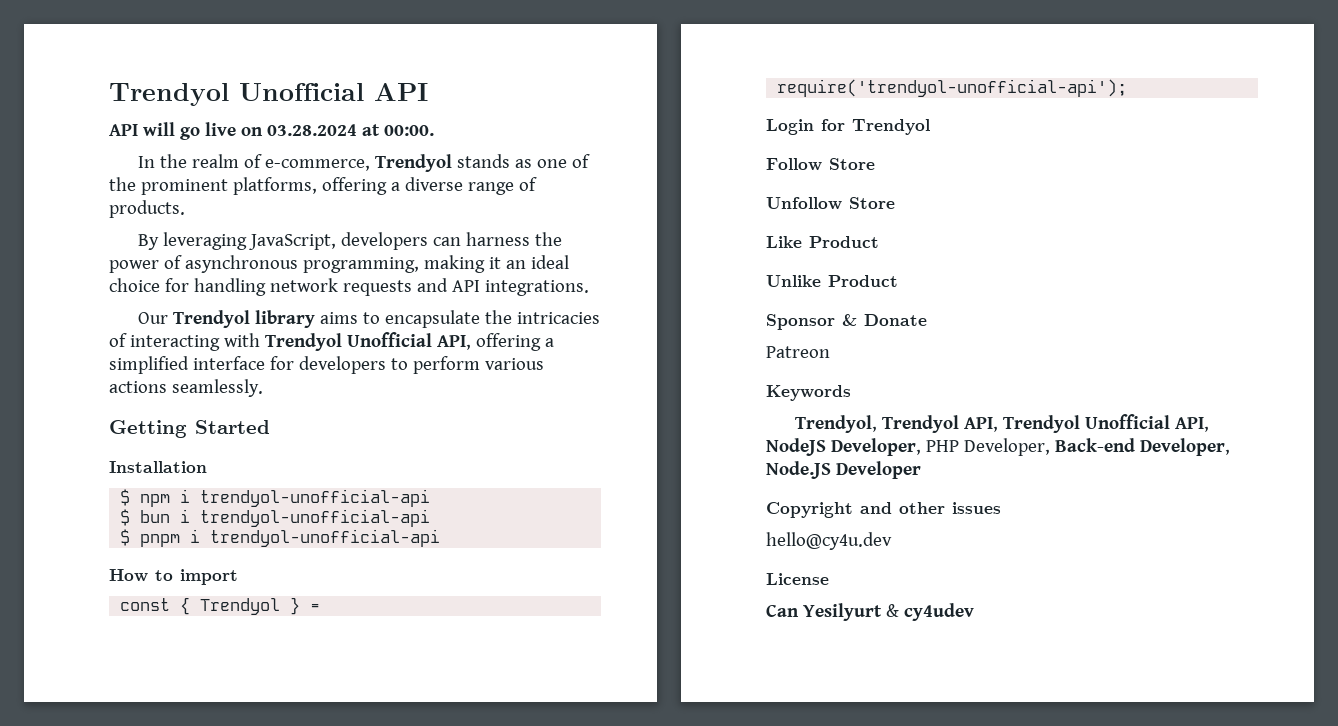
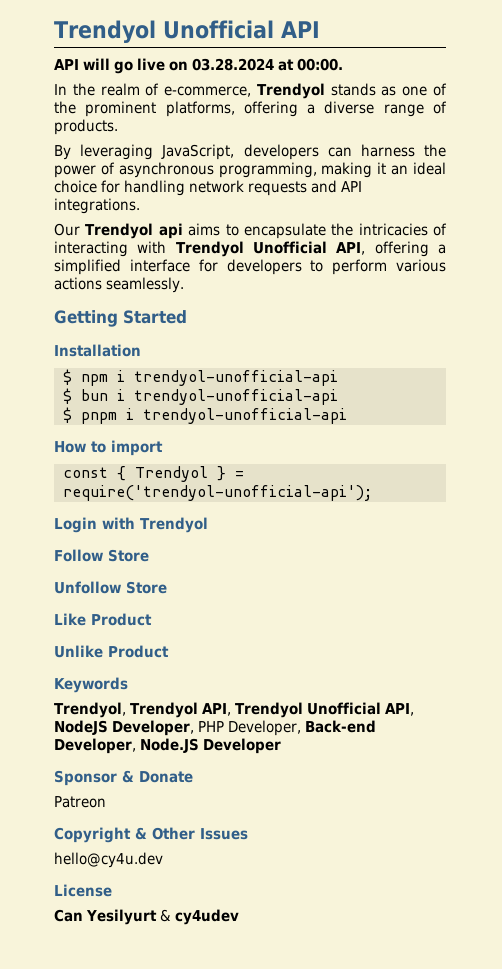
- Our Trendyol library aims to encapsulate the intricacies of interacting with Trendyol Unofficial API, offering a simplified interface for developers to perform various actions seamlessly.
+ Our Trendyol api aims to encapsulate the intricacies of interacting with Trendyol Unofficial API, offering a simplified interface for developers to perform various actions seamlessly.
- Login for Trendyol
+ Login with Trendyol
- Sponsor & Donate
- Patreon
- Copyright and other issues
+ Sponsor & Donate
+ Patreon
+ Copyright & Other Issues

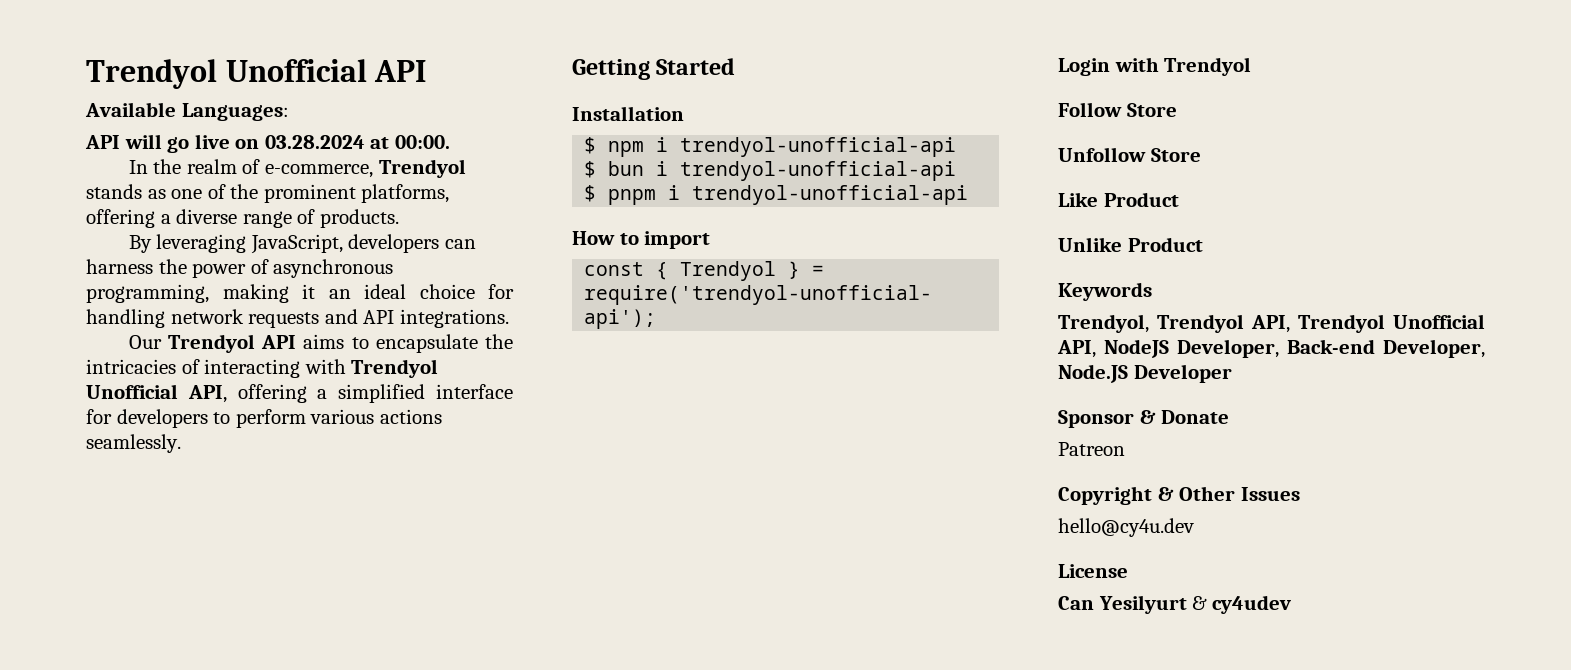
+ Available Languages:
- Our Trendyol api aims to encapsulate the intricacies of interacting with Trendyol Unofficial API, offering a simplified interface for developers to perform various actions seamlessly.
+ Our Trendyol API aims to encapsulate the intricacies of interacting with Trendyol Unofficial API, offering a simplified interface for developers to perform various actions seamlessly.
- Trendyol, Trendyol API, Trendyol Unofficial API, NodeJS Developer, PHP Developer, Back-end Developer, Node.JS Developer
+ Trendyol, Trendyol API, Trendyol Unofficial API, NodeJS Developer, Back-end Developer, Node.JS Developer

